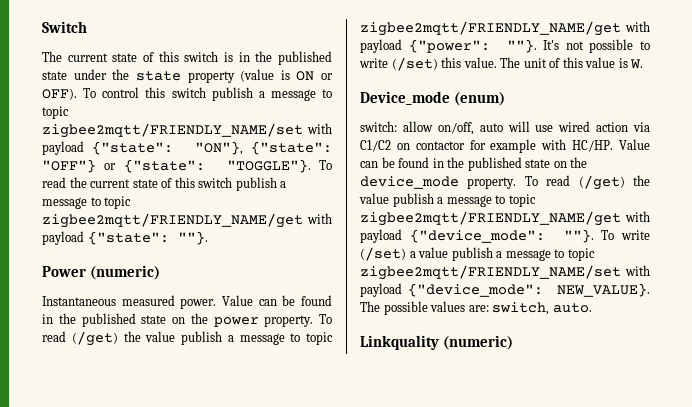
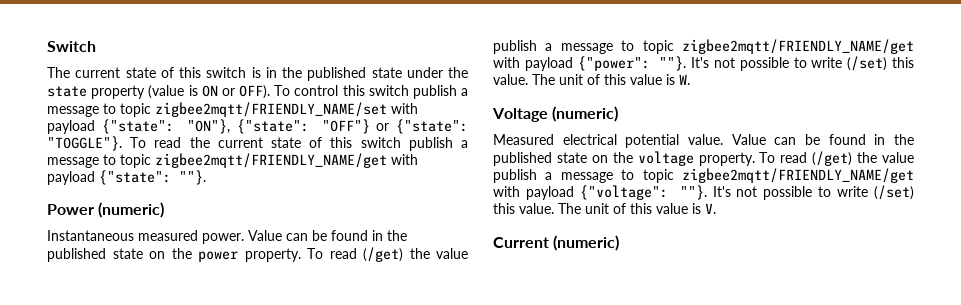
- Device_mode (enum)
- switch: allow on/off, auto will use wired action via C1/C2 on contactor for example with HC/HP.
+ Voltage (numeric)
+ Measured electrical potential value.
- Value can be found in the published state on the device_mode property.
+ Value can be found in the published state on the voltage property.
- To read (/get) the value publish a message to topic zigbee2mqtt/FRIENDLY_NAME/get with payload {"device_mode": ""}. To write (/set) a value publish a message to topic zigbee2mqtt/FRIENDLY_NAME/set with payload {"device_mode": NEW_VALUE}. The possible values are: switch, auto.
- Linkquality (numeric)
+ To read (/get) the value publish a message to topic zigbee2mqtt/FRIENDLY_NAME/get with payload {"voltage": ""}. It's not possible to write (/set) this value. The unit of this value is V.
+ Current (numeric)

